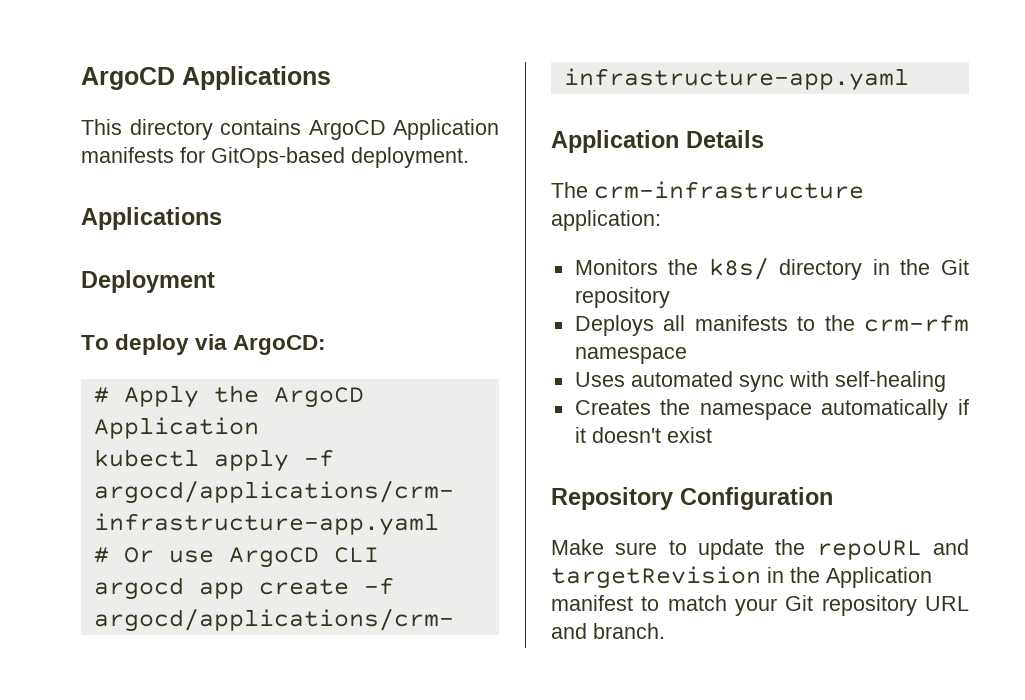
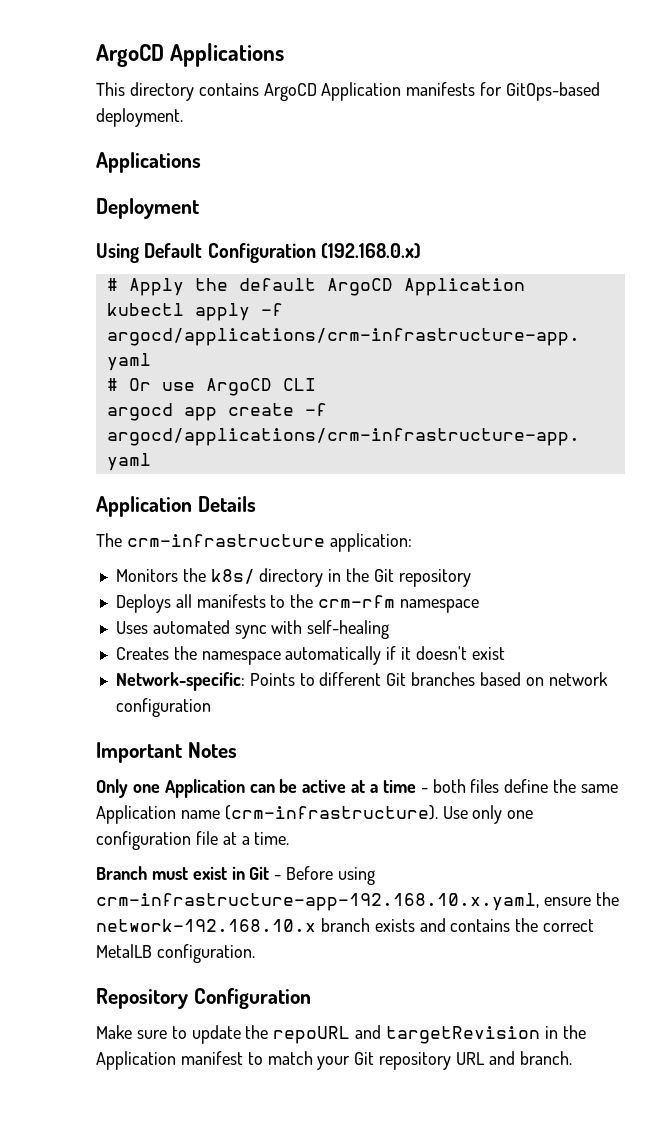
- To deploy via ArgoCD:
+ Using Default Configuration (192.168.0.x)
- # Apply the ArgoCD Application
+ # Apply the default ArgoCD Application
+ Network-specific: Points to different Git branches based on network configuration
+ Important Notes
+ Only one Application can be active at a time - both files define the same Application name (crm-infrastructure). Use only one configuration file at a time.
+ Branch must exist in Git - Before using crm-infrastructure-app-192.168.10.x.yaml, ensure the network-192.168.10.x branch exists and contains the correct MetalLB configuration.

